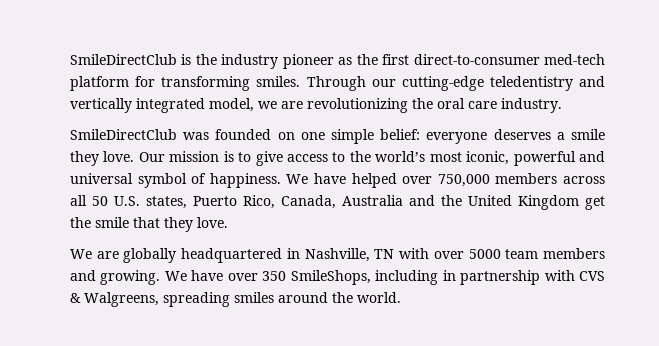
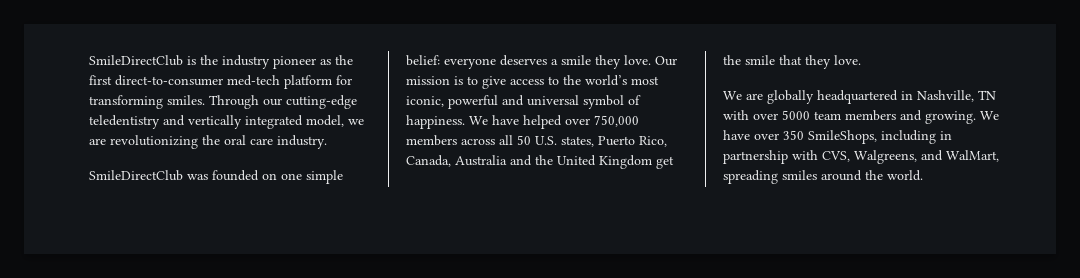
- We have over 350 SmileShops, including in partnership with CVS & Walgreens, spreading smiles around the world.
+ We have over 350 SmileShops, including in partnership with CVS, Walgreens, and WalMart, spreading smiles around the world.

